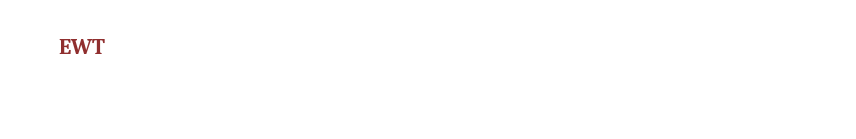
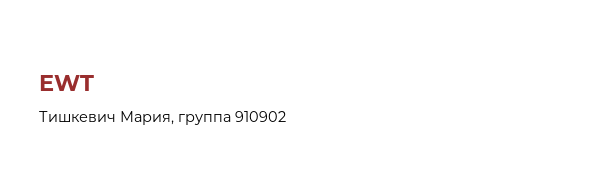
+ Тишкевич Мария, группа 910902

